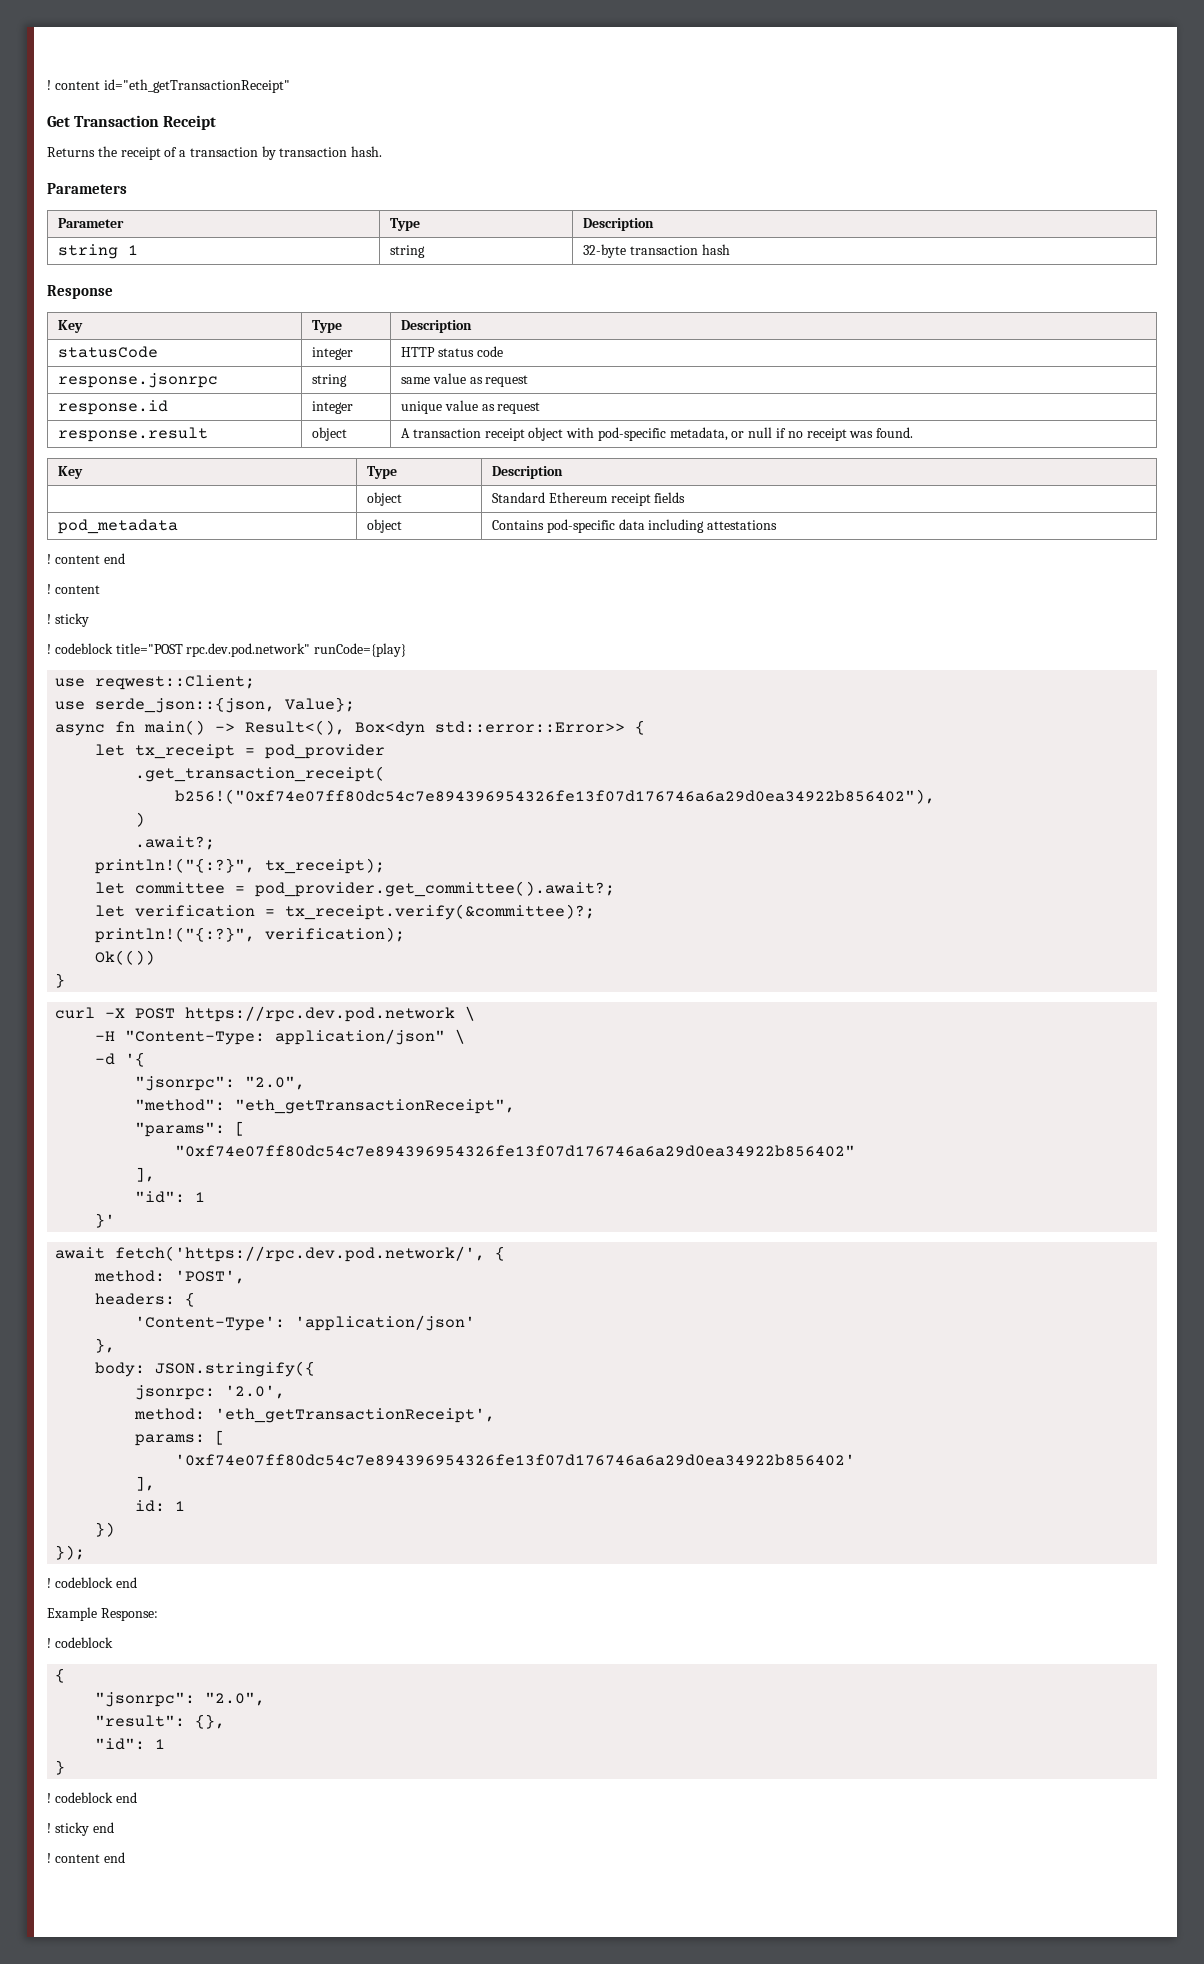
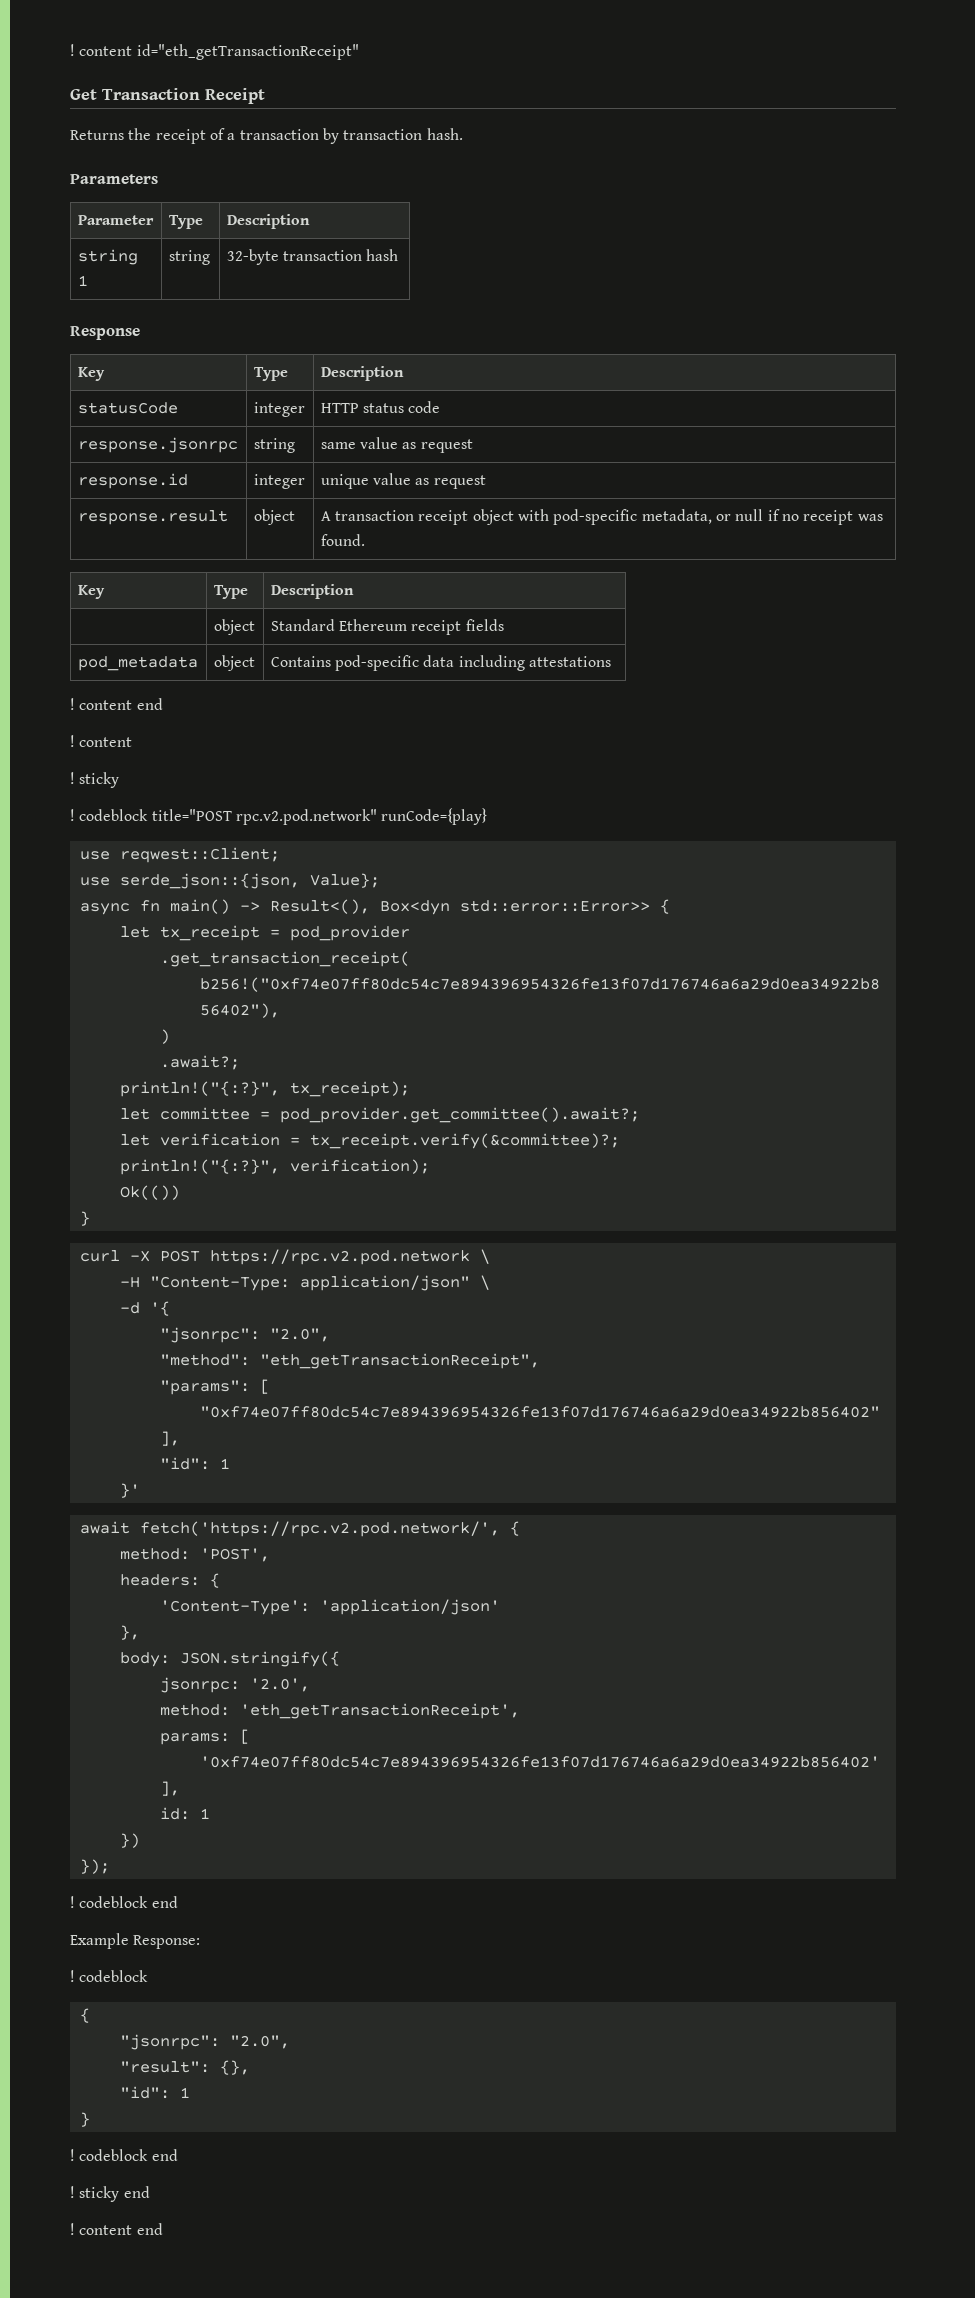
- ! codeblock title="POST rpc.dev.pod.network" runCode={play}
+ ! codeblock title="POST rpc.v2.pod.network" runCode={play}
- curl -X POST https://rpc.dev.pod.network \
+ curl -X POST https://rpc.v2.pod.network \
- await fetch('https://rpc.dev.pod.network/', {
+ await fetch('https://rpc.v2.pod.network/', {

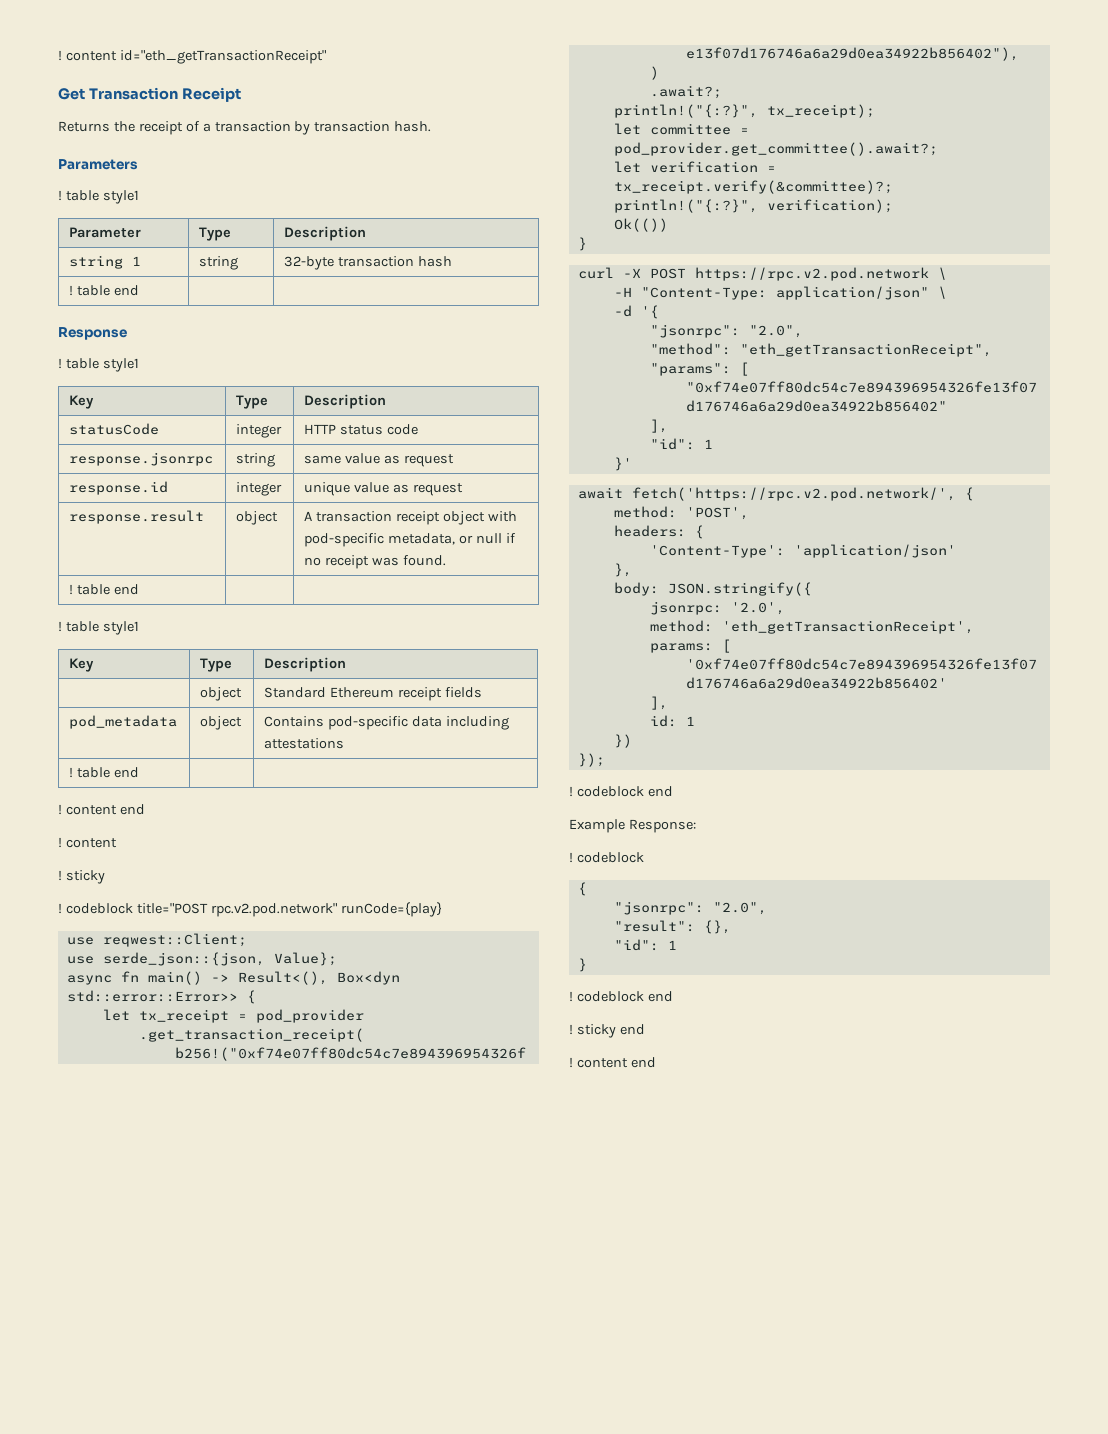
  Parameters
+ ! table style1
  string 1 | string | 32-byte transaction hash
+ ! table end | |
  Response
+ ! table style1
  response.result | object | A transaction receipt object with pod-specific metadata, or null if no receipt was found.
+ ! table end | |
+ ! table style1
  pod_metadata | object | Contains pod-specific data including attestations
+ ! table end | |

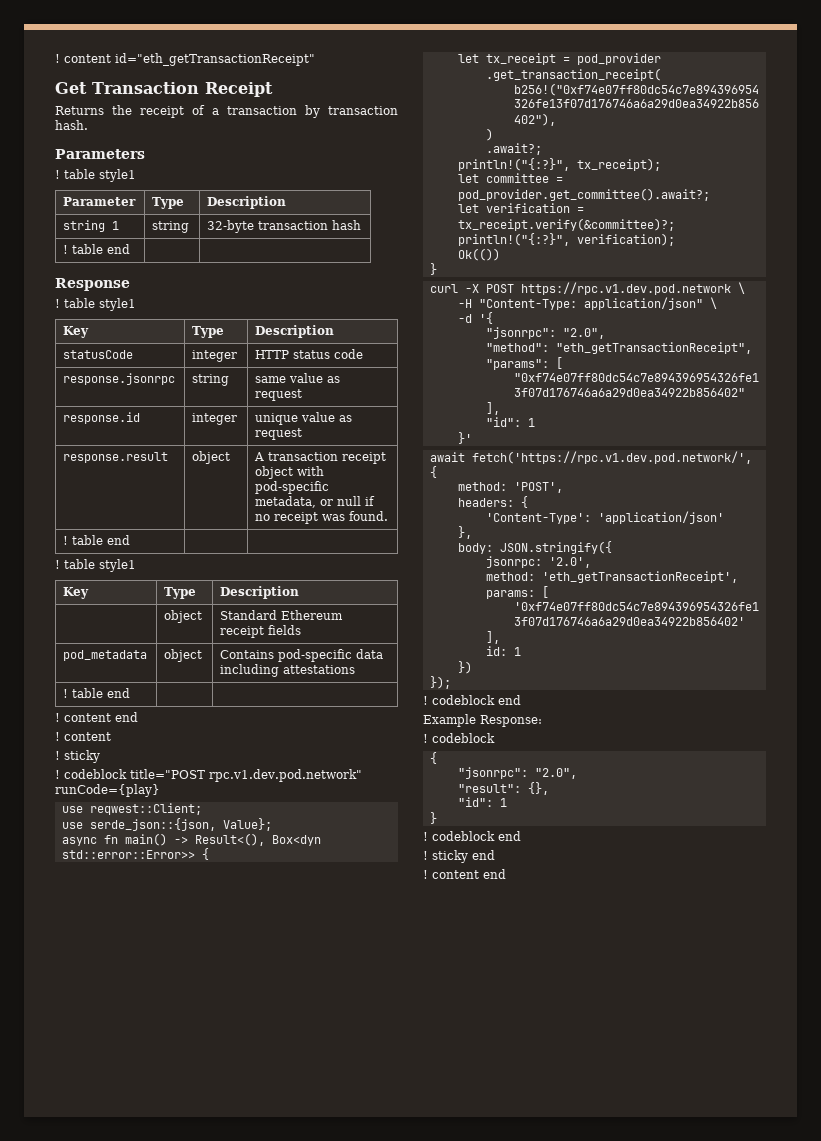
- ! codeblock title="POST rpc.v2.pod.network" runCode={play}
+ ! codeblock title="POST rpc.v1.dev.pod.network" runCode={play}
- curl -X POST https://rpc.v2.pod.network \
+ curl -X POST https://rpc.v1.dev.pod.network \
- await fetch('https://rpc.v2.pod.network/', {
+ await fetch('https://rpc.v1.dev.pod.network/', {

